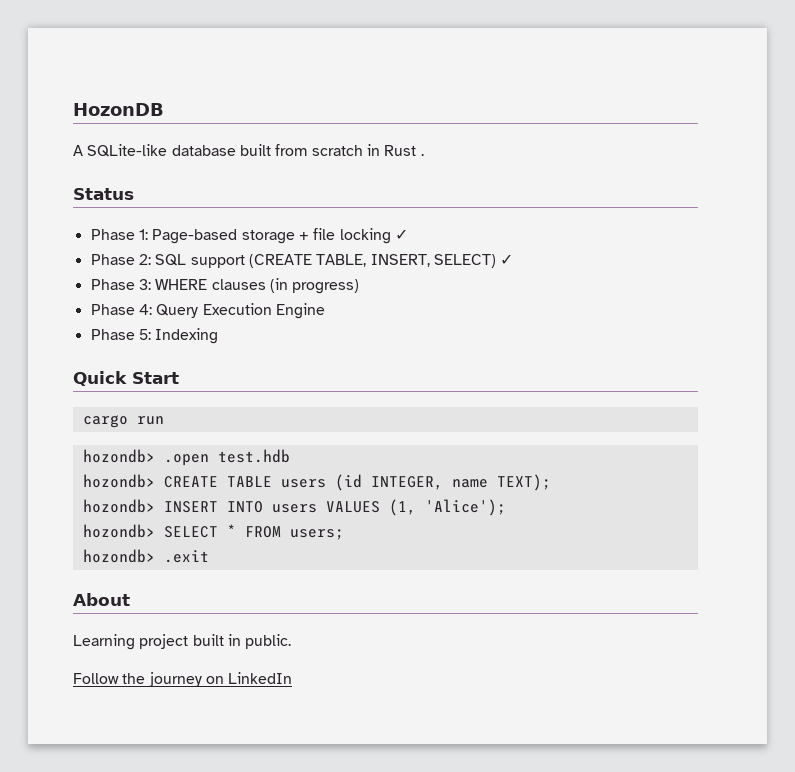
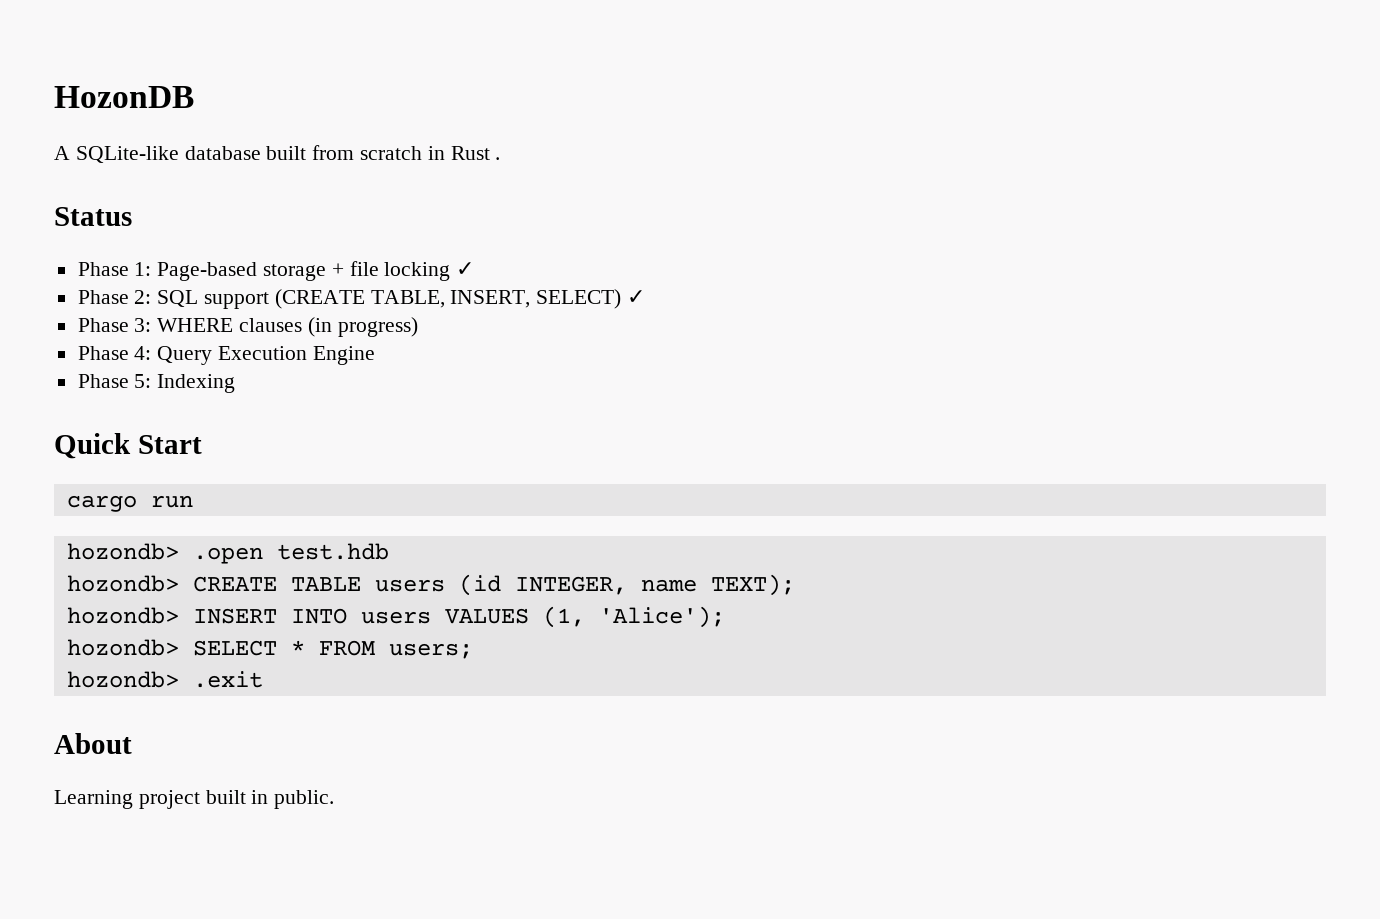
- Follow the journey on LinkedIn

